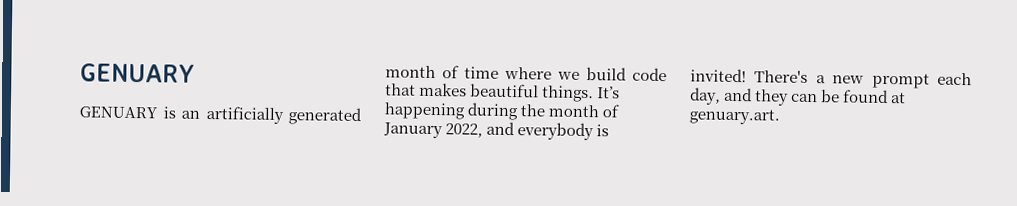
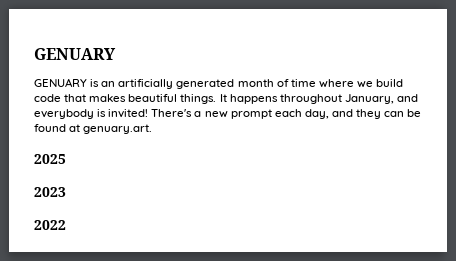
- It’s happening during the month of January 2022, and everybody is invited!
+ It happens throughout January, and everybody is invited!
+ 2025
+ 2023
+ 2022

